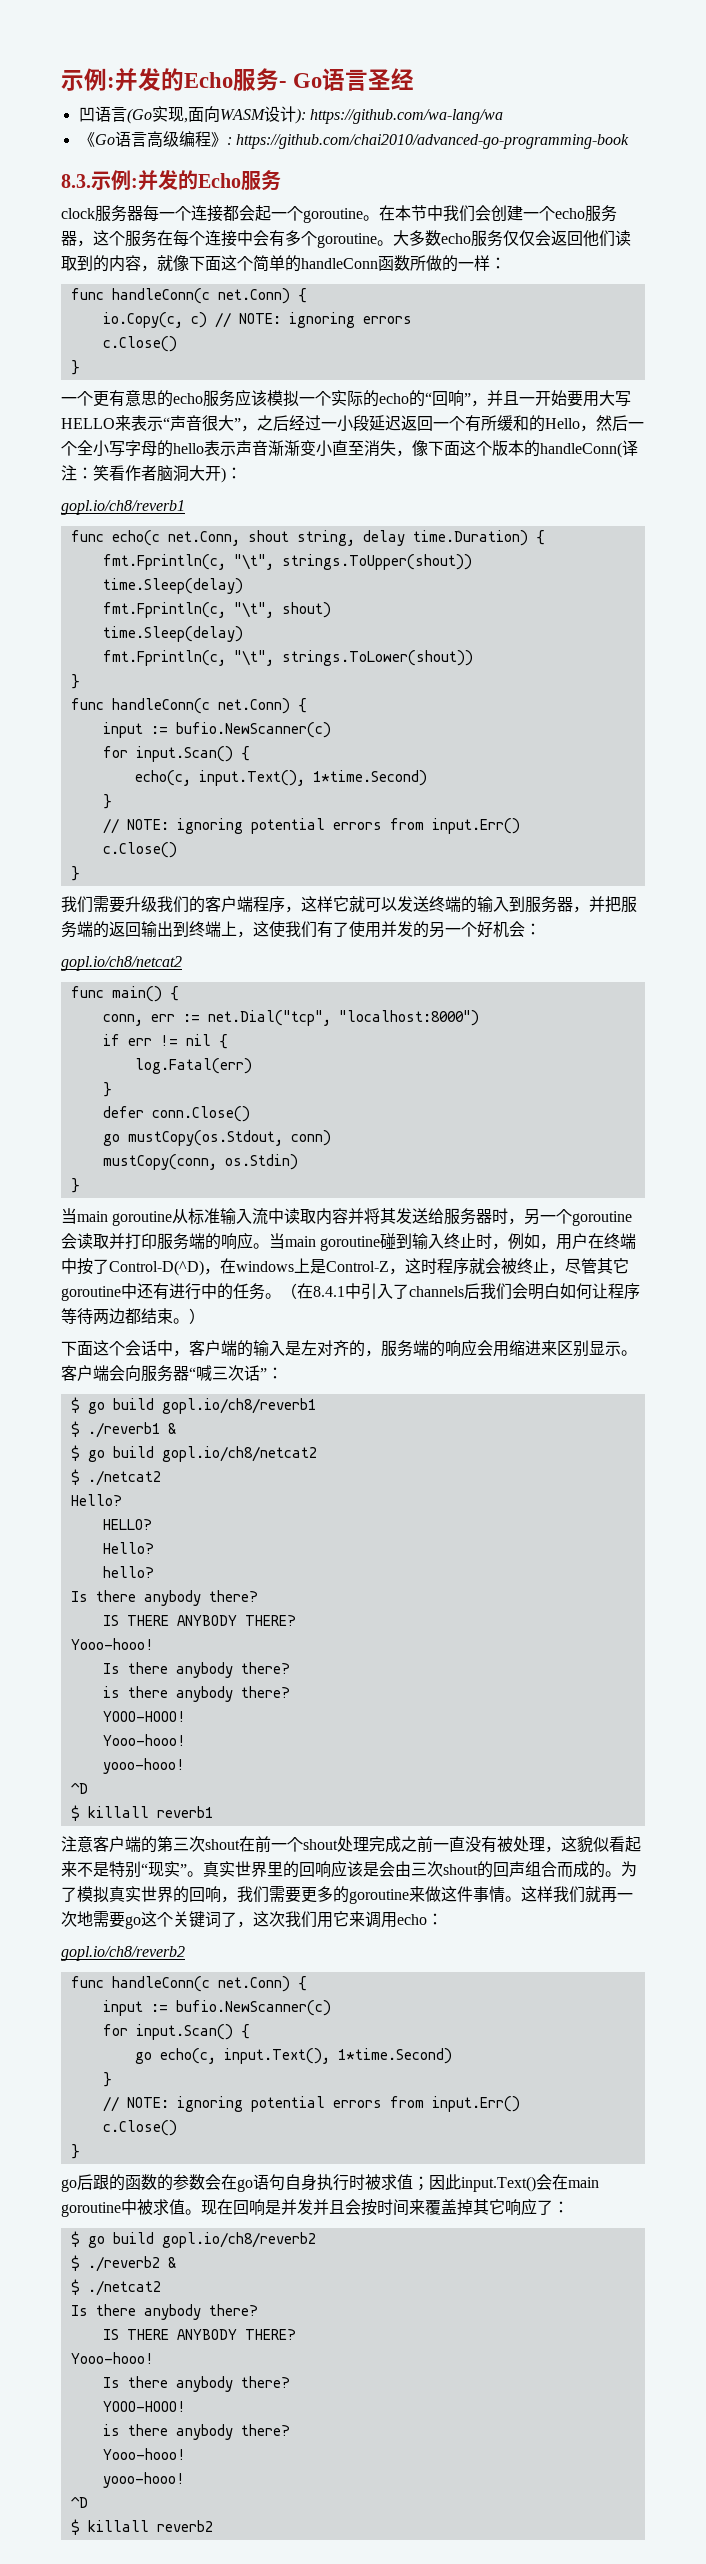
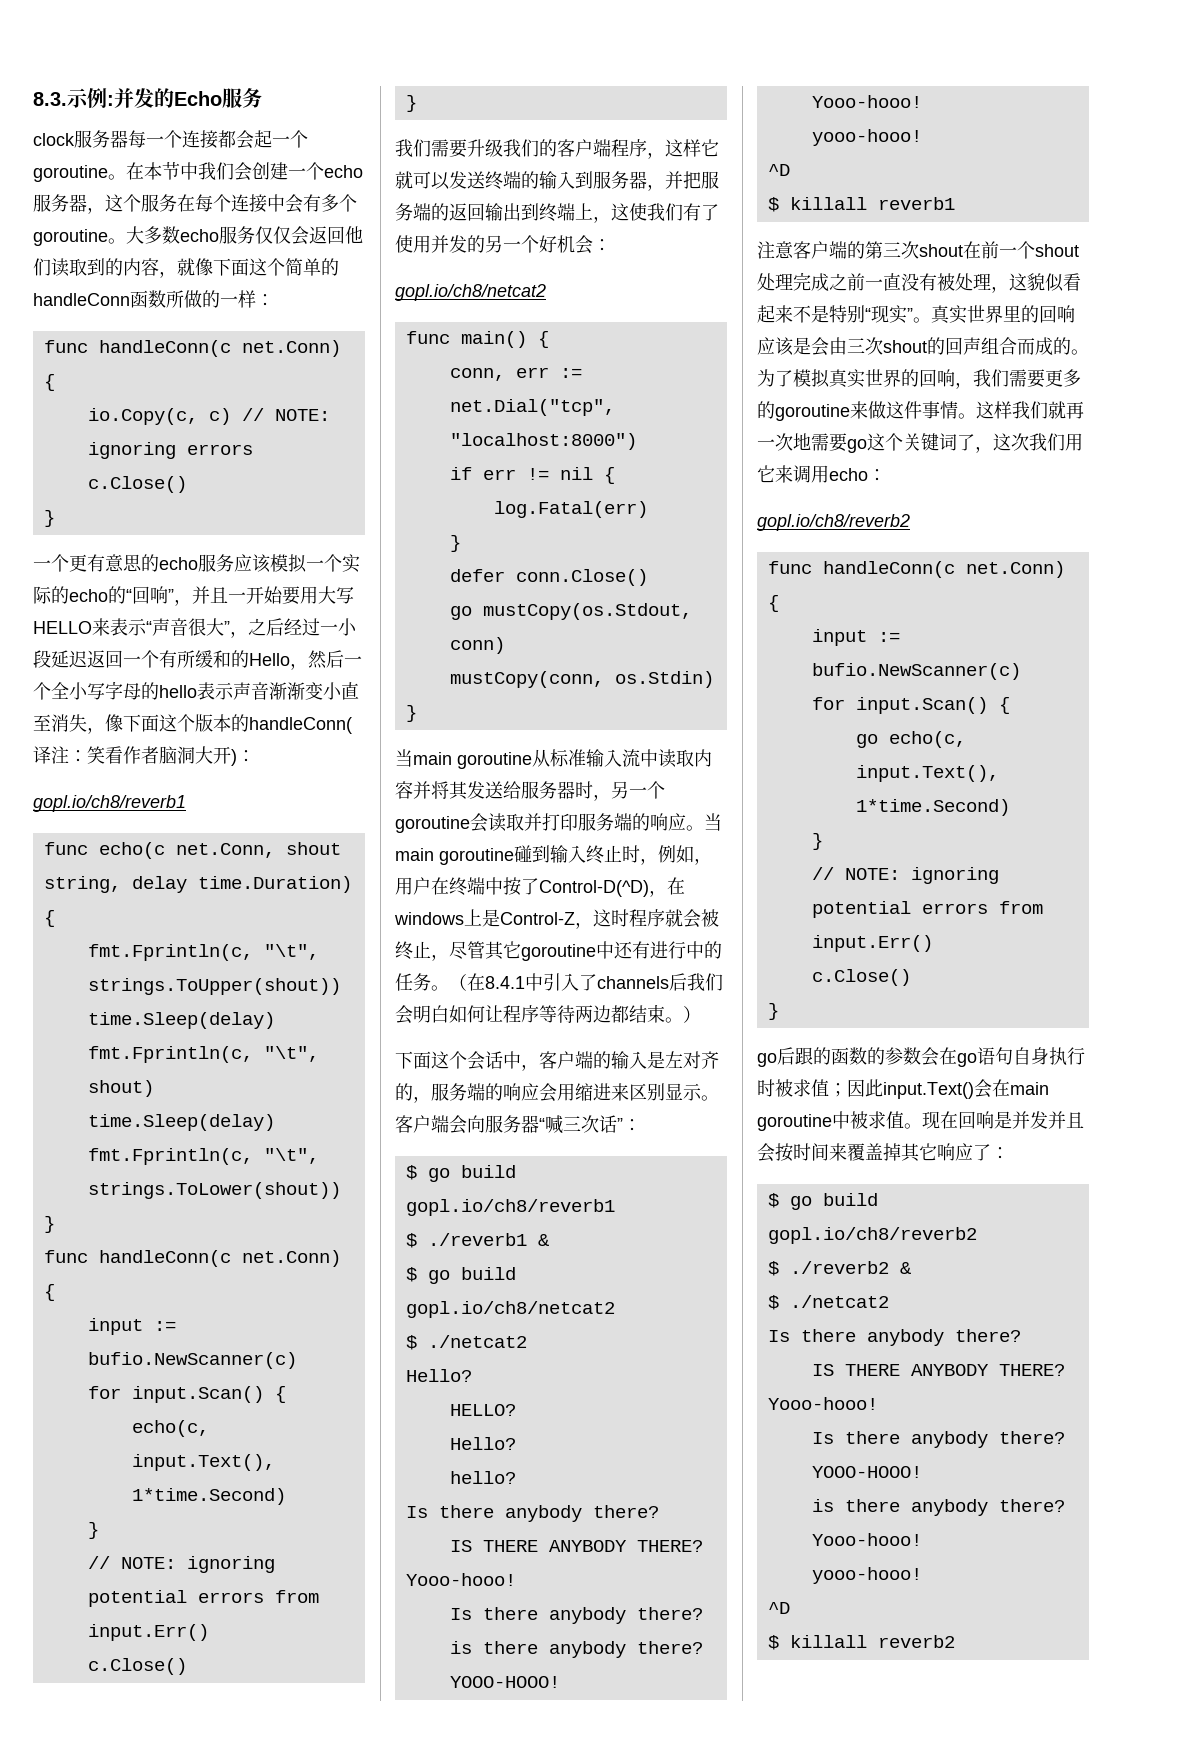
- 示例:并发的Echo服务- Go语言圣经
- 凹语言(Go实现,面向WASM设计): https://github.com/wa-lang/wa
- 《Go语言高级编程》: https://github.com/chai2010/advanced-go-programming-book

